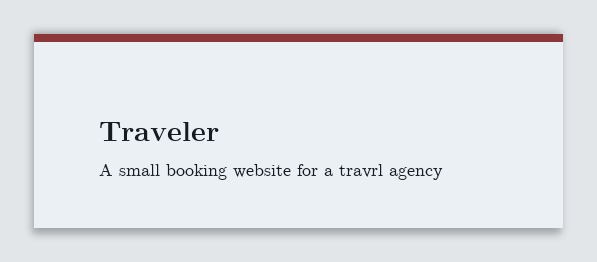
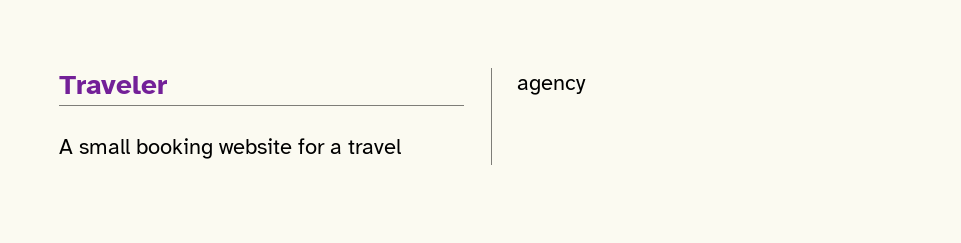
- A small booking website for a travrl agency
+ A small booking website for a travel agency

